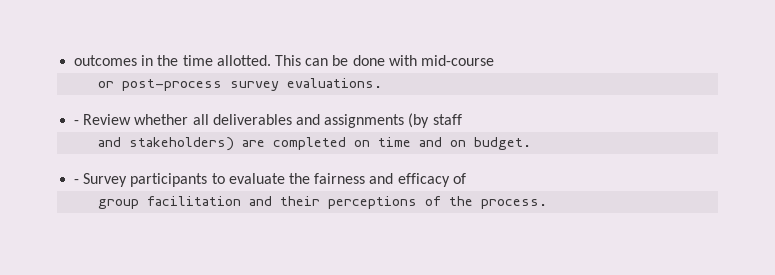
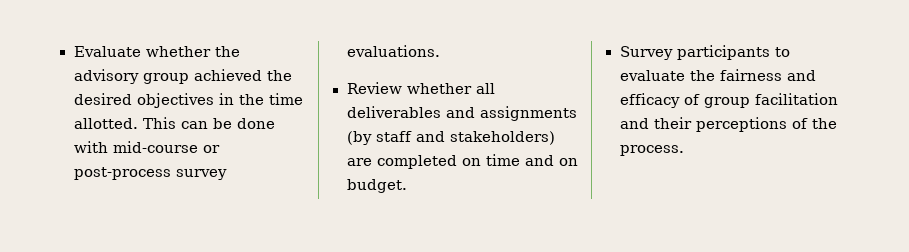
- outcomes in the time allotted.
+ Evaluate whether the advisory group achieved the desired objectives in the time allotted.
- This can be done with mid-course
- or post-process survey evaluations.
+ This can be done with mid-course or post-process survey evaluations.
- - Review whether all deliverables and assignments (by staff
- and stakeholders) are completed on time and on budget.
+ Review whether all deliverables and assignments (by staff and stakeholders) are completed on time and on budget.
- - Survey participants to evaluate the fairness and efficacy of
- group facilitation and their perceptions of the process.
+ Survey participants to evaluate the fairness and efficacy of group facilitation and their perceptions of the process.

